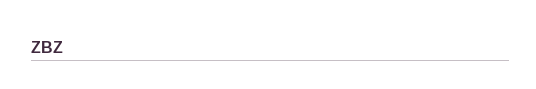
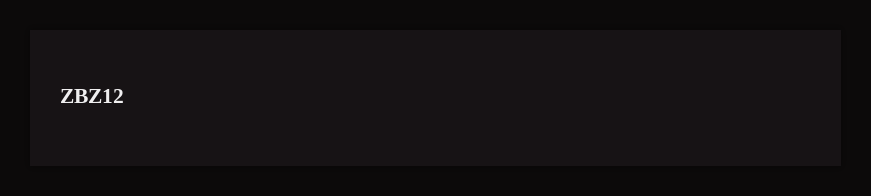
- ZBZ
+ ZBZ12

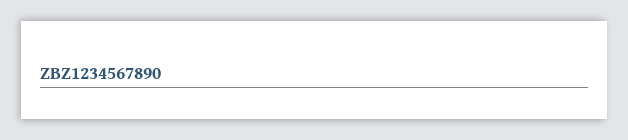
- ZBZ12
+ ZBZ1234567890

